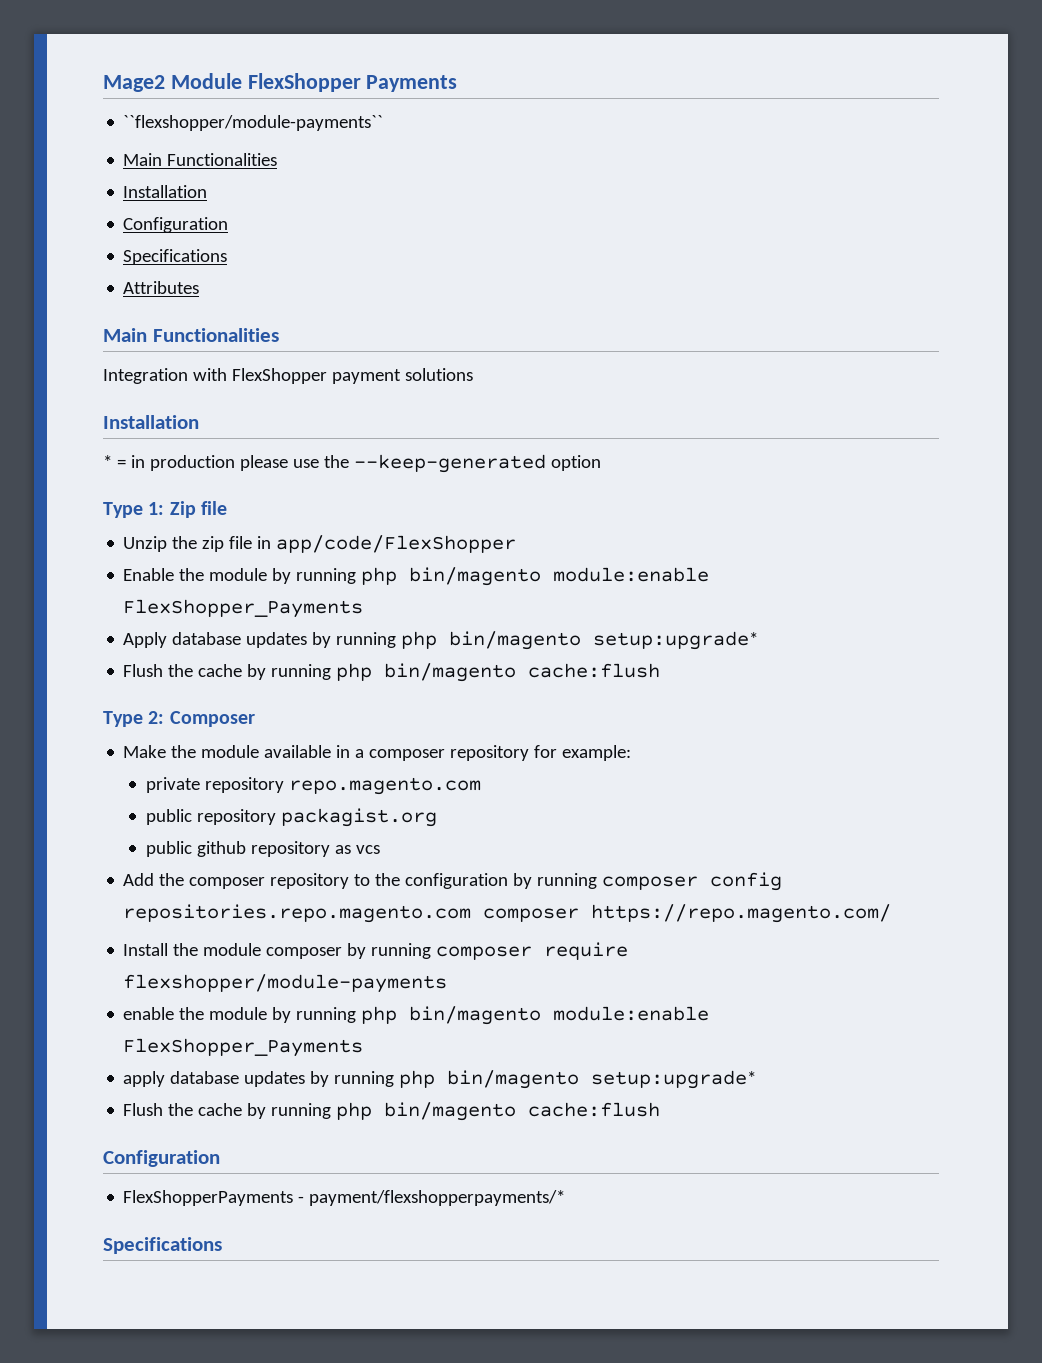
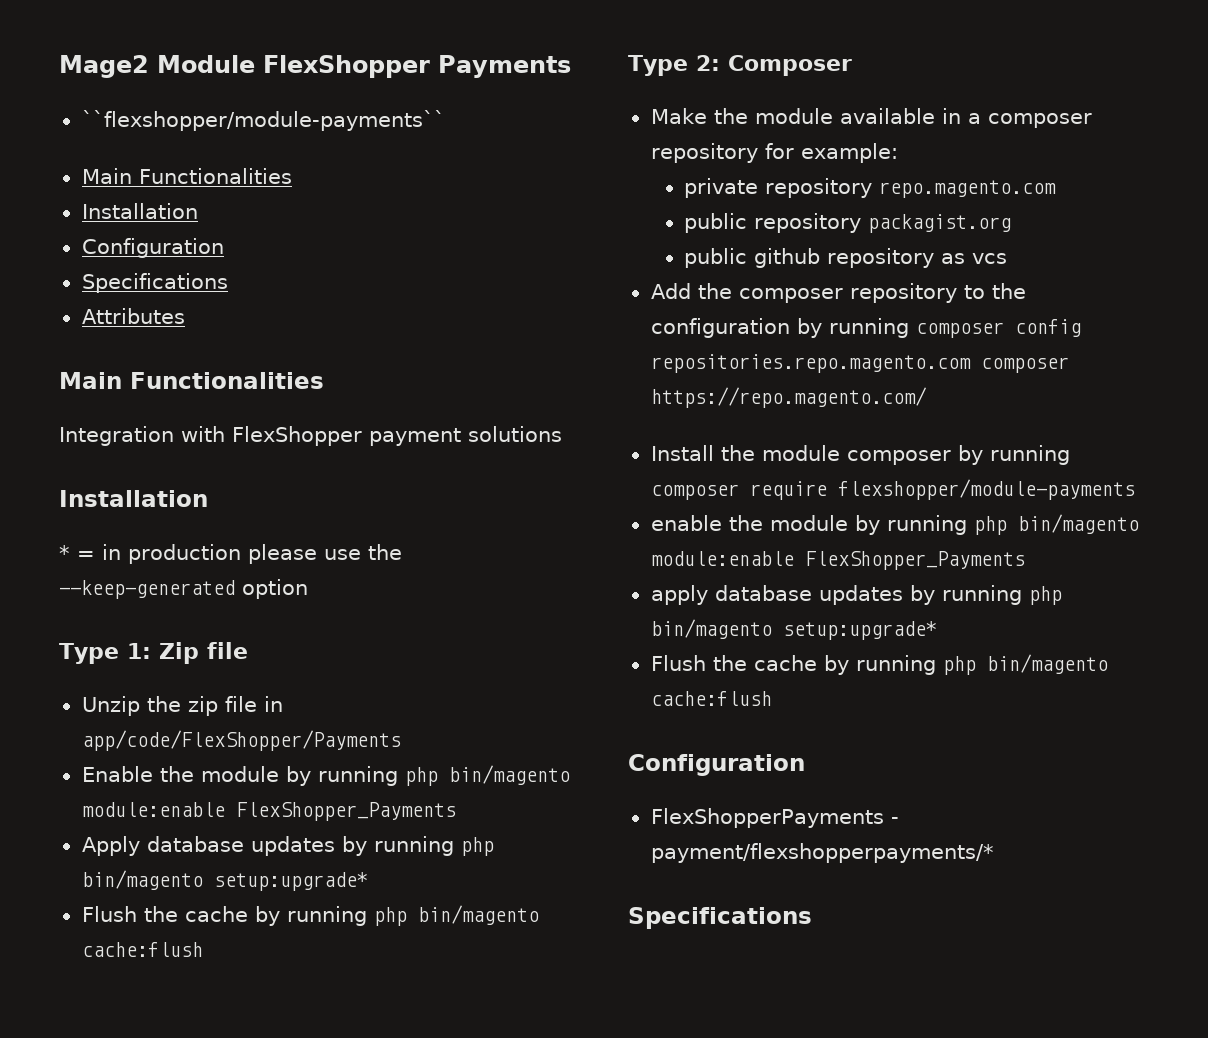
- Unzip the zip file in app/code/FlexShopper
+ Unzip the zip file in app/code/FlexShopper/Payments

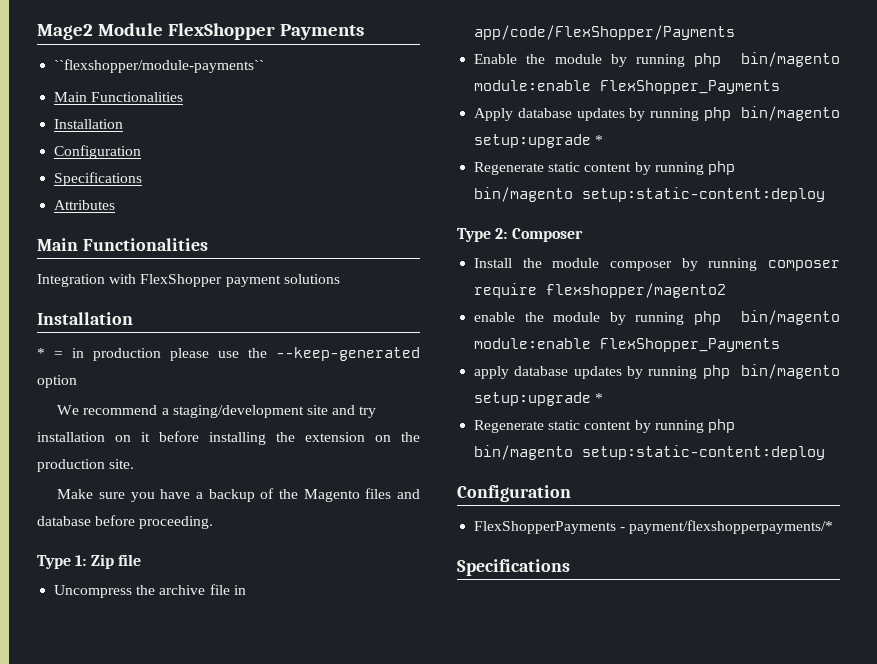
+ We recommend a staging/development site and try installation on it before installing the extension on the production site.
+ Make sure you have a backup of the Magento files and database before proceeding.
- Unzip the zip file in app/code/FlexShopper/Payments
+ Uncompress the archive file in app/code/FlexShopper/Payments
- Apply database updates by running php bin/magento setup:upgrade*
- Flush the cache by running php bin/magento cache:flush
+ Apply database updates by running php bin/magento setup:upgrade *
+ Regenerate static content by running php bin/magento setup:static-content:deploy
- Make the module available in a composer repository for example:
- private repository repo.magento.com
- public repository packagist.org
- public github repository as vcs
- Add the composer repository to the configuration by running composer config repositories.repo.magento.com composer https://repo.magento.com/
- Install the module composer by running composer require flexshopper/module-payments
+ Install the module composer by running composer require flexshopper/magento2
- apply database updates by running php bin/magento setup:upgrade*
- Flush the cache by running php bin/magento cache:flush
+ apply database updates by running php bin/magento setup:upgrade *
+ Regenerate static content by running php bin/magento setup:static-content:deploy

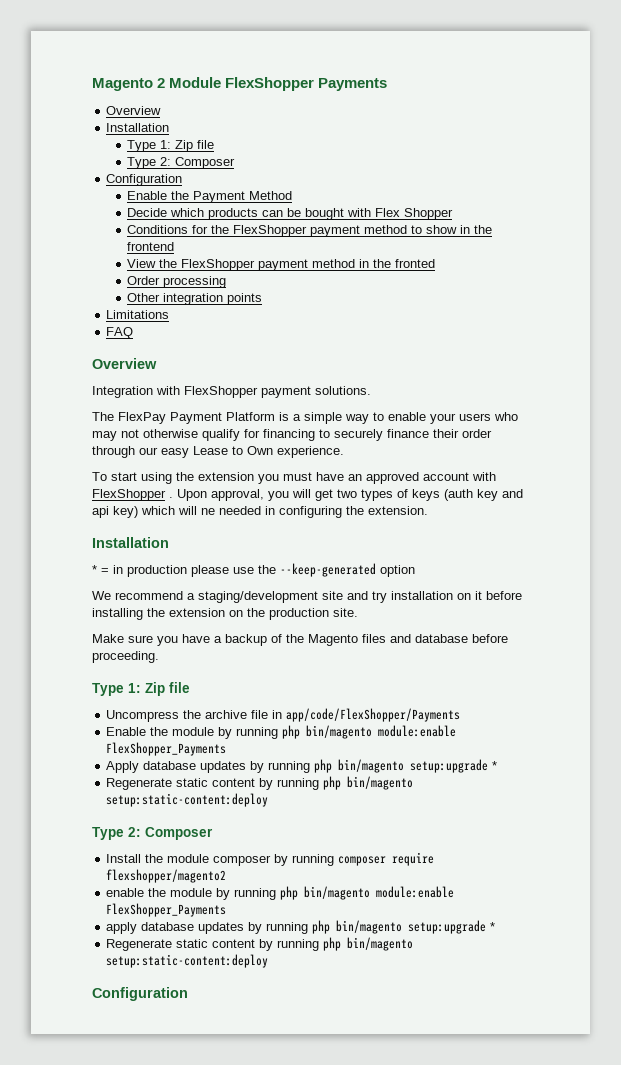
- Mage2 Module FlexShopper Payments
- ``flexshopper/module-payments``
- Main Functionalities
+ Magento 2 Module FlexShopper Payments
+ Overview
  Installation
+ Type 1: Zip file
+ Type 2: Composer
  Configuration
- Specifications
- Attributes
- Main Functionalities
- Integration with FlexShopper payment solutions
+ Enable the Payment Method
+ Decide which products can be bought with Flex Shopper
+ Conditions for the FlexShopper payment method to show in the frontend
+ View the FlexShopper payment method in the fronted
+ Order processing
+ Other integration points
+ Limitations
+ FAQ
+ Overview
+ Integration with FlexShopper payment solutions.
+ The FlexPay Payment Platform is a simple way to enable your users who may not otherwise qualify for financing to securely finance their order through our easy Lease to Own experience.
+ To start using the extension you must have an approved account with FlexShopper . Upon approval, you will get two types of keys (auth key and api key) which will ne needed in configuring the extension.
- FlexShopperPayments - payment/flexshopperpayments/*
- Specifications

